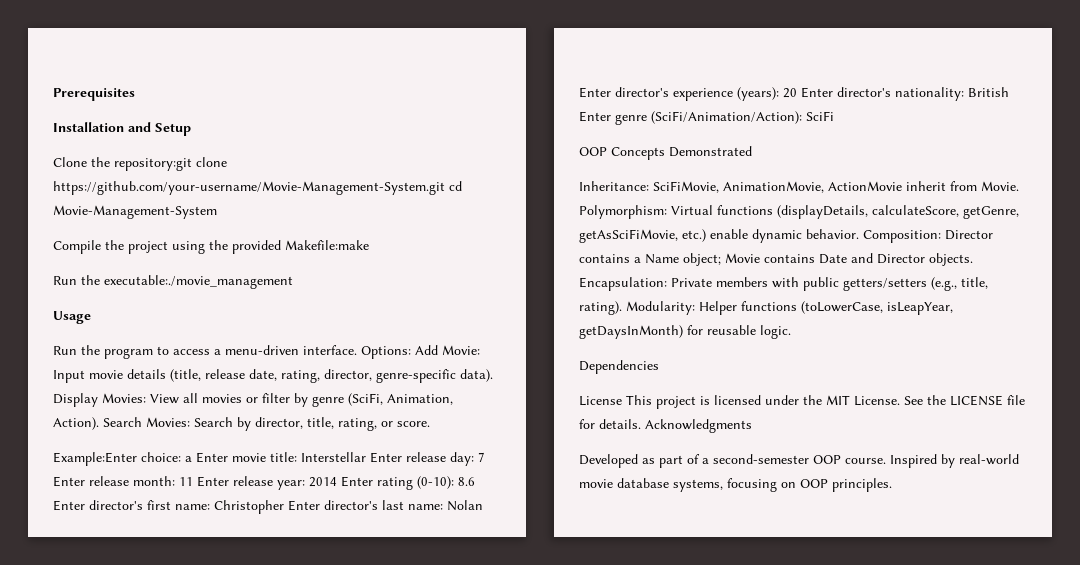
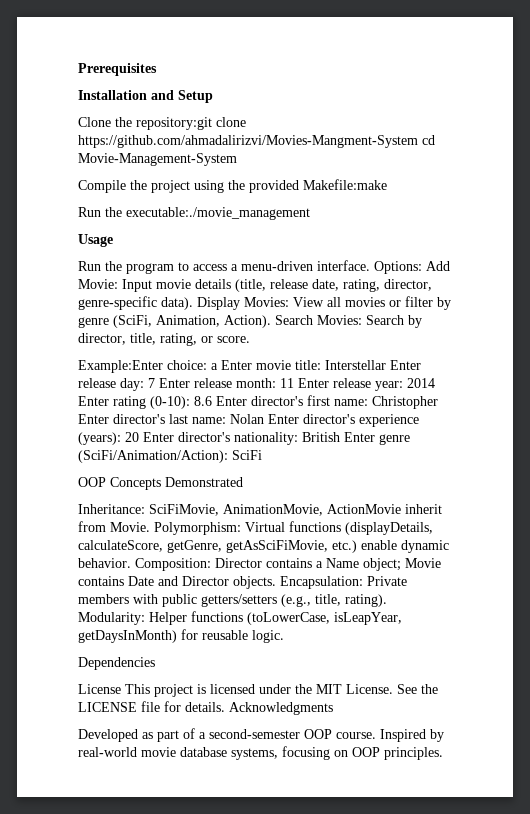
- Clone the repository:git clone https://github.com/your-username/Movie-Management-System.git cd Movie-Management-System
+ Clone the repository:git clone https://github.com/ahmadalirizvi/Movies-Mangment-System cd Movie-Management-System

